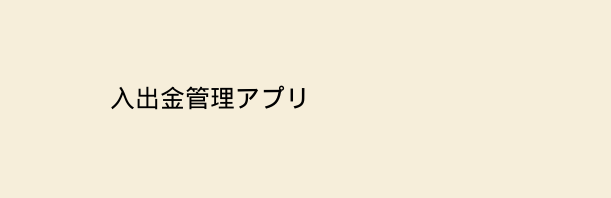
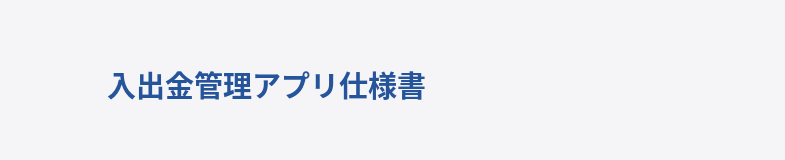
- 入出金管理アプリ
+ 入出金管理アプリ仕様書

